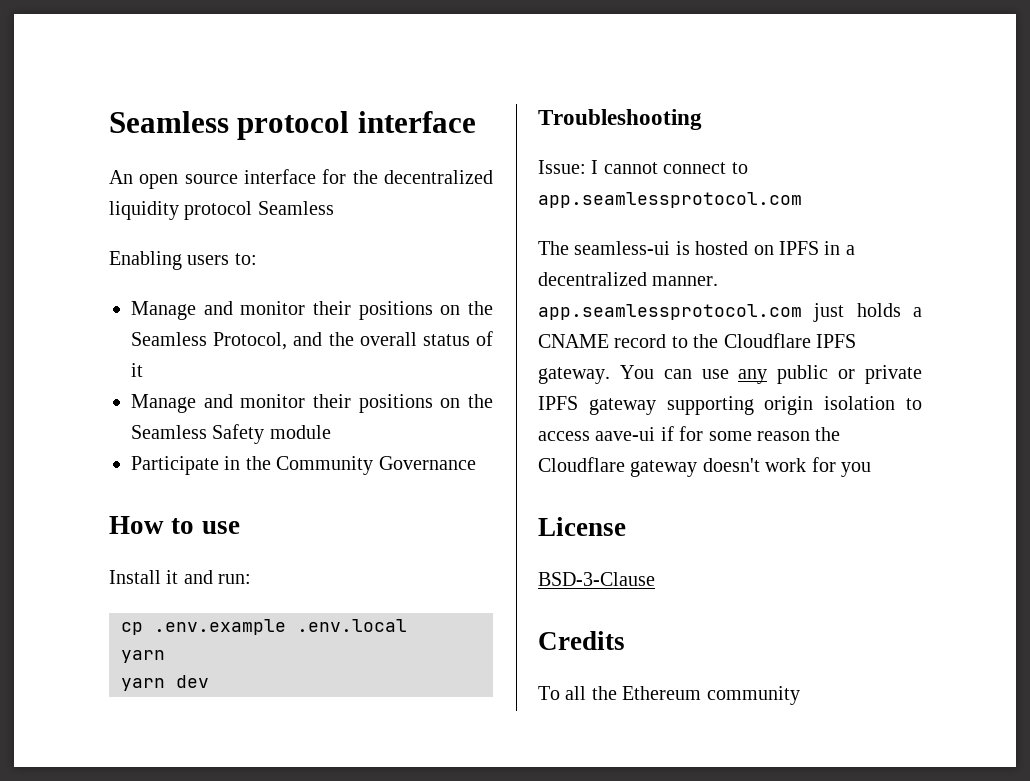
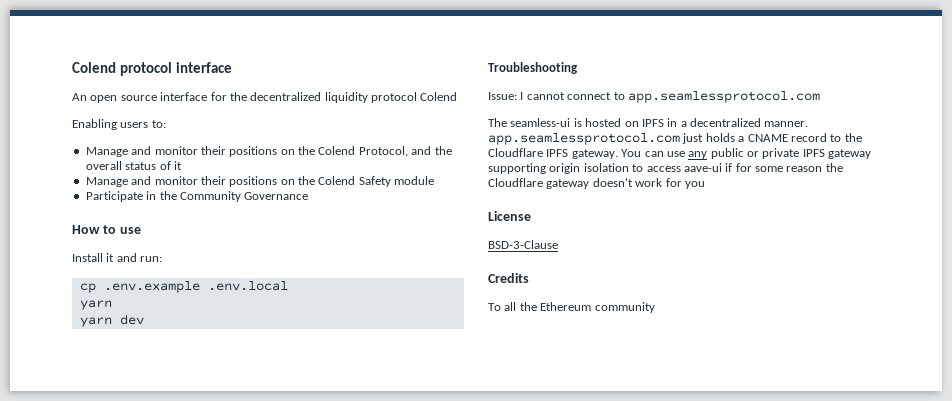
- Seamless protocol interface
+ Colend protocol interface
- An open source interface for the decentralized liquidity protocol Seamless
+ An open source interface for the decentralized liquidity protocol Colend
- Manage and monitor their positions on the Seamless Protocol, and the overall status of it
+ Manage and monitor their positions on the Colend Protocol, and the overall status of it
- Manage and monitor their positions on the Seamless Safety module
+ Manage and monitor their positions on the Colend Safety module

